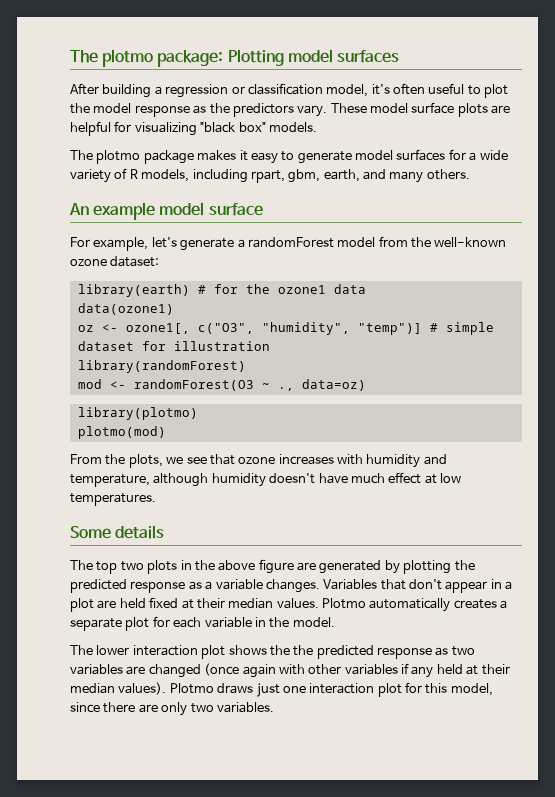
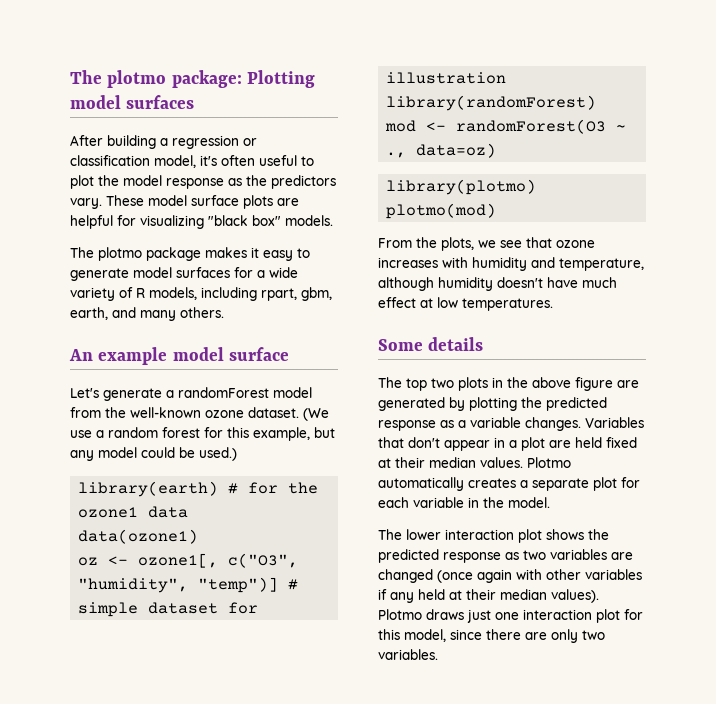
- For example, let's generate a randomForest model from the well-known ozone dataset:
+ Let's generate a randomForest model from the well-known ozone dataset. (We use a random forest for this example, but any model could be used.)
- The lower interaction plot shows the the predicted response as two variables are changed (once again with other variables if any held at their median values).
+ The lower interaction plot shows the predicted response as two variables are changed (once again with other variables if any held at their median values).

